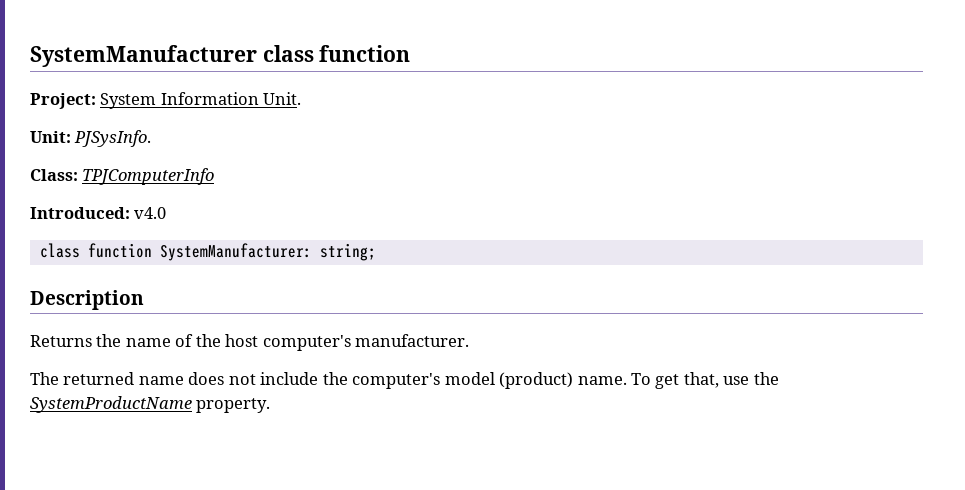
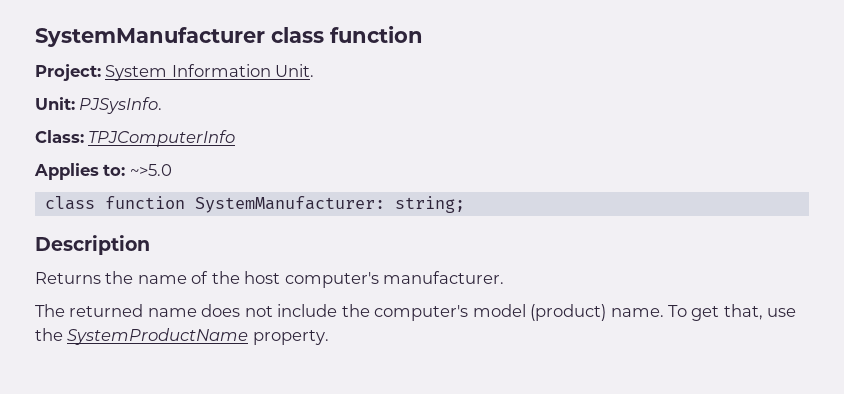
- Introduced: v4.0
+ Applies to: ~>5.0

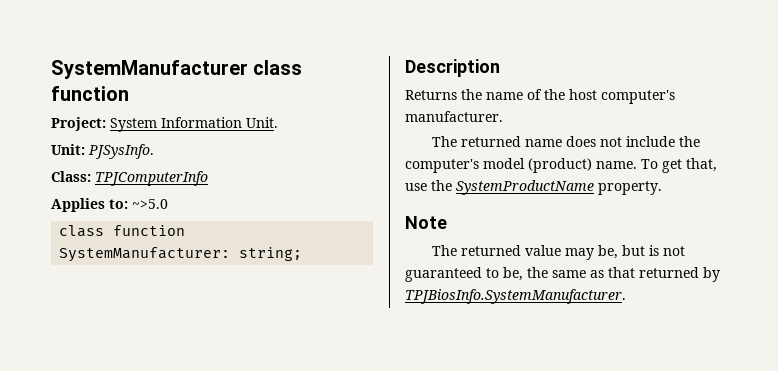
+ Note
+ The returned value may be, but is not guaranteed to be, the same as that returned by TPJBiosInfo.SystemManufacturer.

